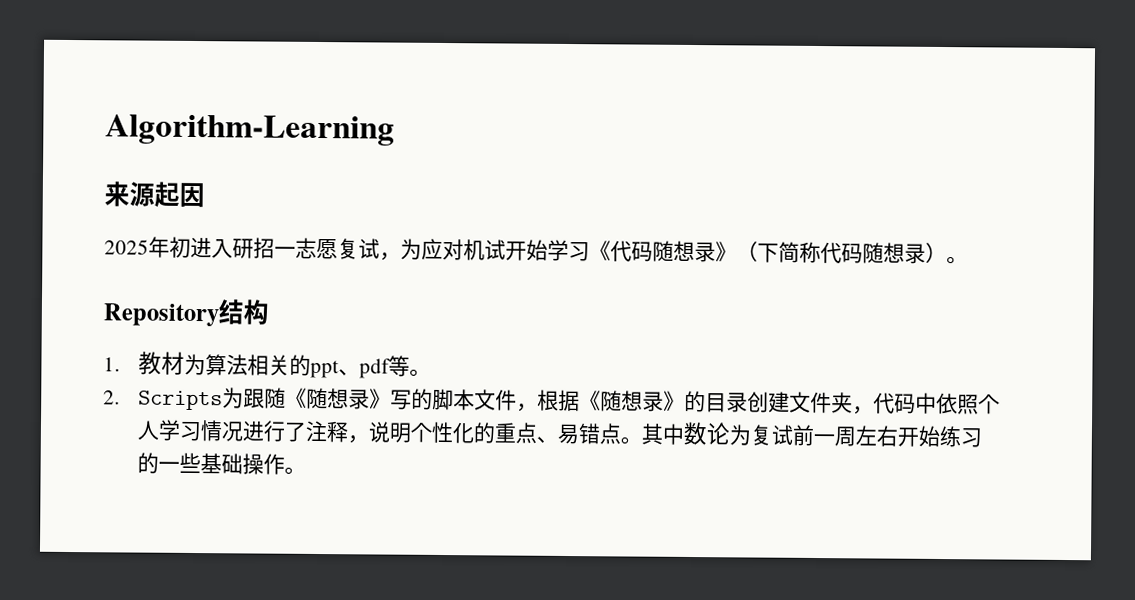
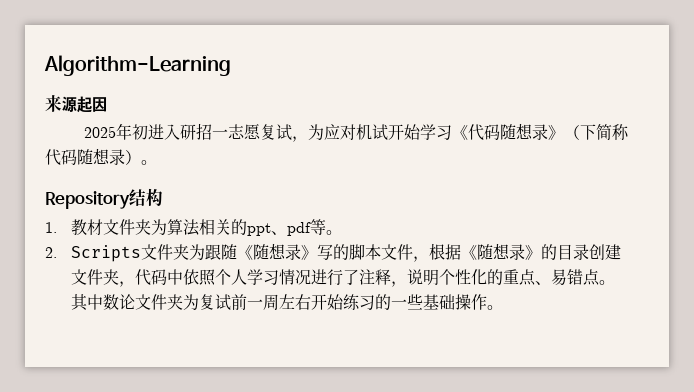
- 1.教材为算法相关的ppt、pdf等。
+ 1.教材文件夹为算法相关的ppt、pdf等。
- 2. Scripts为跟随《随想录》写的脚本文件，根据《随想录》的目录创建文件夹，代码中依照个人学习情况进行了注释，说明个性化的重点、易错点。
+ 2. Scripts文件夹为跟随《随想录》写的脚本文件，根据《随想录》的目录创建文件夹，代码中依照个人学习情况进行了注释，说明个性化的重点、易错点。
- 其中数论为复试前一周左右开始练习的一些基础操作。
+ 其中数论文件夹为复试前一周左右开始练习的一些基础操作。

